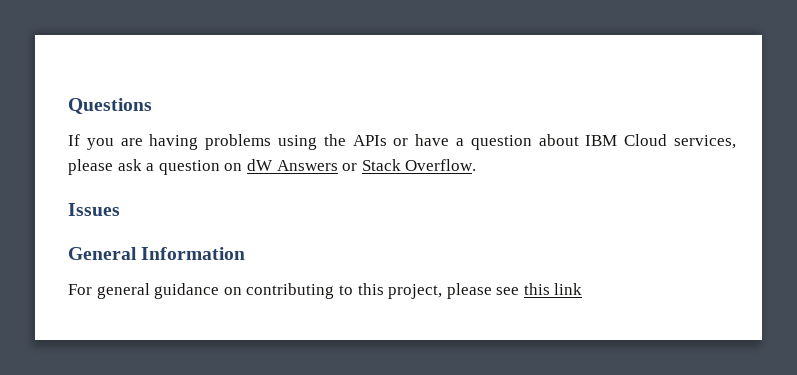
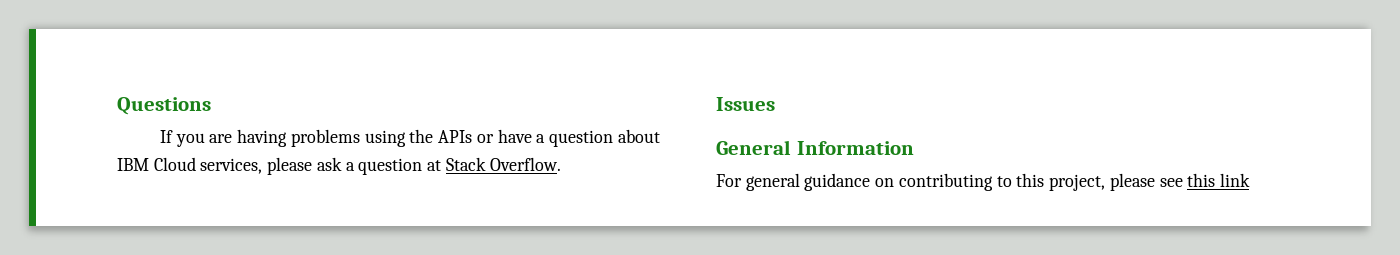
- If you are having problems using the APIs or have a question about IBM Cloud services, please ask a question on dW Answers or Stack Overflow.
+ If you are having problems using the APIs or have a question about IBM Cloud services, please ask a question at Stack Overflow.

